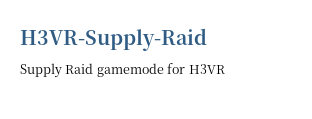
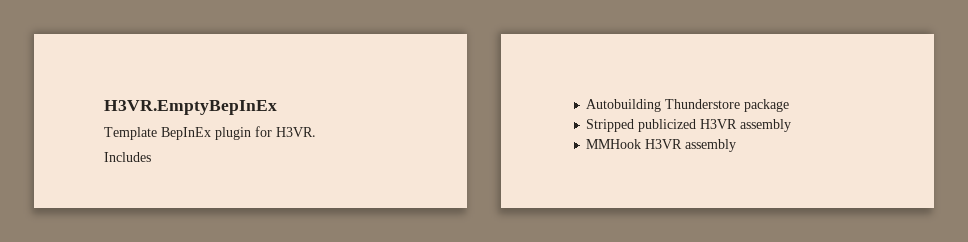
- H3VR-Supply-Raid
- Supply Raid gamemode for H3VR
+ H3VR.EmptyBepInEx
+ Template BepInEx plugin for H3VR.
+ Includes
+ Autobuilding Thunderstore package
+ Stripped publicized H3VR assembly
+ MMHook H3VR assembly

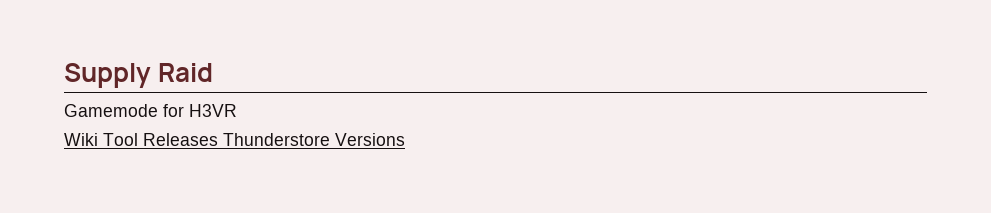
- H3VR.EmptyBepInEx
- Template BepInEx plugin for H3VR.
- Includes
- Autobuilding Thunderstore package
- Stripped publicized H3VR assembly
- MMHook H3VR assembly
+ Supply Raid
+ Gamemode for H3VR
+ Wiki Tool Releases Thunderstore Versions

